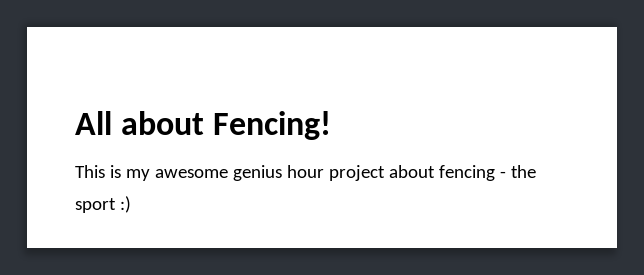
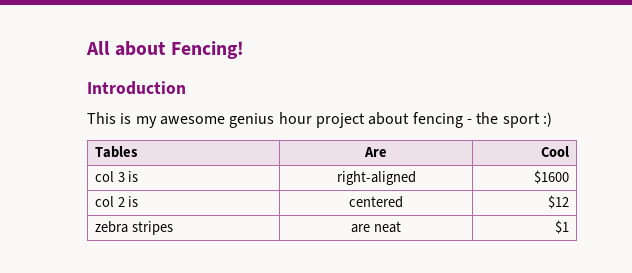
+ Introduction
+ Tables | Are | Cool
+ col 3 is | right-aligned | $1600
+ col 2 is | centered | $12
+ zebra stripes | are neat | $1

